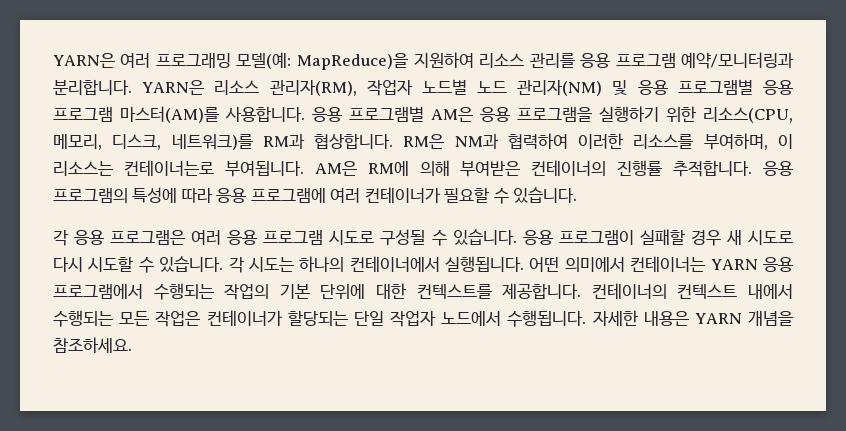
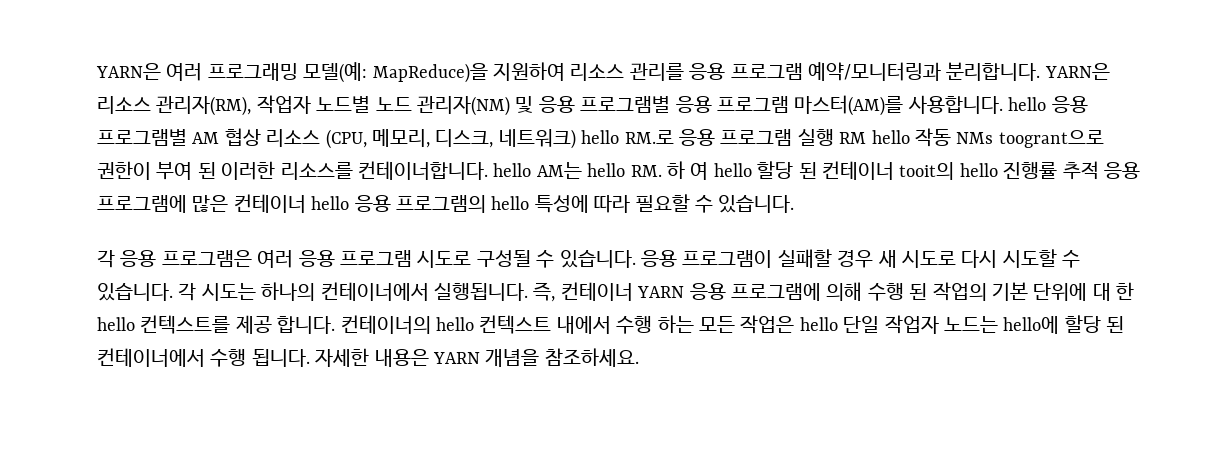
- YARN은 리소스 관리자(RM), 작업자 노드별 노드 관리자(NM) 및 응용 프로그램별 응용 프로그램 마스터(AM)를 사용합니다. 응용 프로그램별 AM은 응용 프로그램을 실행하기 위한 리소스(CPU, 메모리, 디스크, 네트워크)를 RM과 협상합니다. RM은 NM과 협력하여 이러한 리소스를 부여하며, 이 리소스는 컨테이너는로 부여됩니다. AM은 RM에 의해 부여받은 컨테이너의 진행률 추적합니다. 응용 프로그램의 특성에 따라 응용 프로그램에 여러 컨테이너가 필요할 수 있습니다.
+ YARN은 리소스 관리자(RM), 작업자 노드별 노드 관리자(NM) 및 응용 프로그램별 응용 프로그램 마스터(AM)를 사용합니다. hello 응용 프로그램별 AM 협상 리소스 (CPU, 메모리, 디스크, 네트워크) hello RM.로 응용 프로그램 실행 RM hello 작동 NMs toogrant으로 권한이 부여 된 이러한 리소스를 컨테이너합니다. hello AM는 hello RM. 하 여 hello 할당 된 컨테이너 tooit의 hello 진행률 추적 응용 프로그램에 많은 컨테이너 hello 응용 프로그램의 hello 특성에 따라 필요할 수 있습니다.
- 어떤 의미에서 컨테이너는 YARN 응용 프로그램에서 수행되는 작업의 기본 단위에 대한 컨텍스트를 제공합니다. 컨테이너의 컨텍스트 내에서 수행되는 모든 작업은 컨테이너가 할당되는 단일 작업자 노드에서 수행됩니다.
+ 즉, 컨테이너 YARN 응용 프로그램에 의해 수행 된 작업의 기본 단위에 대 한 hello 컨텍스트를 제공 합니다. 컨테이너의 hello 컨텍스트 내에서 수행 하는 모든 작업은 hello 단일 작업자 노드는 hello에 할당 된 컨테이너에서 수행 됩니다.

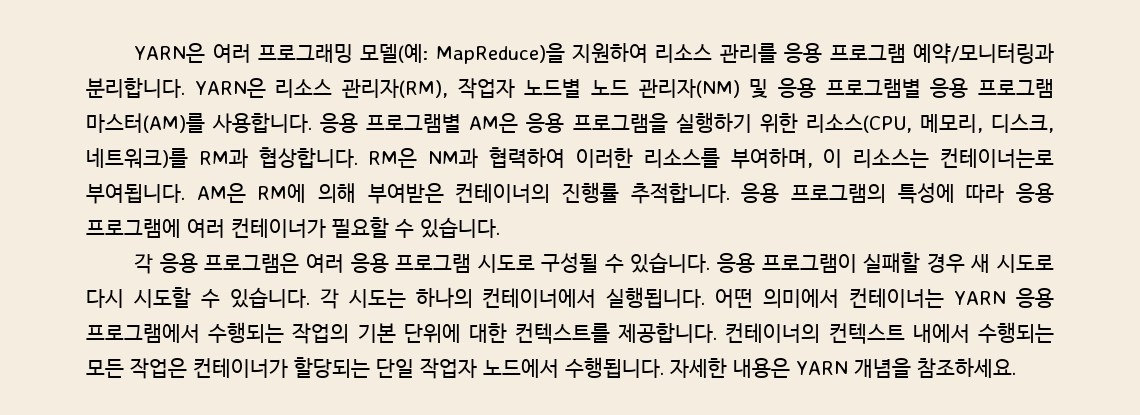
- YARN은 리소스 관리자(RM), 작업자 노드별 노드 관리자(NM) 및 응용 프로그램별 응용 프로그램 마스터(AM)를 사용합니다. hello 응용 프로그램별 AM 협상 리소스 (CPU, 메모리, 디스크, 네트워크) hello RM.로 응용 프로그램 실행 RM hello 작동 NMs toogrant으로 권한이 부여 된 이러한 리소스를 컨테이너합니다. hello AM는 hello RM. 하 여 hello 할당 된 컨테이너 tooit의 hello 진행률 추적 응용 프로그램에 많은 컨테이너 hello 응용 프로그램의 hello 특성에 따라 필요할 수 있습니다.
+ YARN은 리소스 관리자(RM), 작업자 노드별 노드 관리자(NM) 및 응용 프로그램별 응용 프로그램 마스터(AM)를 사용합니다. 응용 프로그램별 AM은 응용 프로그램을 실행하기 위한 리소스(CPU, 메모리, 디스크, 네트워크)를 RM과 협상합니다. RM은 NM과 협력하여 이러한 리소스를 부여하며, 이 리소스는 컨테이너는로 부여됩니다. AM은 RM에 의해 부여받은 컨테이너의 진행률 추적합니다. 응용 프로그램의 특성에 따라 응용 프로그램에 여러 컨테이너가 필요할 수 있습니다.
- 즉, 컨테이너 YARN 응용 프로그램에 의해 수행 된 작업의 기본 단위에 대 한 hello 컨텍스트를 제공 합니다. 컨테이너의 hello 컨텍스트 내에서 수행 하는 모든 작업은 hello 단일 작업자 노드는 hello에 할당 된 컨테이너에서 수행 됩니다.
+ 어떤 의미에서 컨테이너는 YARN 응용 프로그램에서 수행되는 작업의 기본 단위에 대한 컨텍스트를 제공합니다. 컨테이너의 컨텍스트 내에서 수행되는 모든 작업은 컨테이너가 할당되는 단일 작업자 노드에서 수행됩니다.

